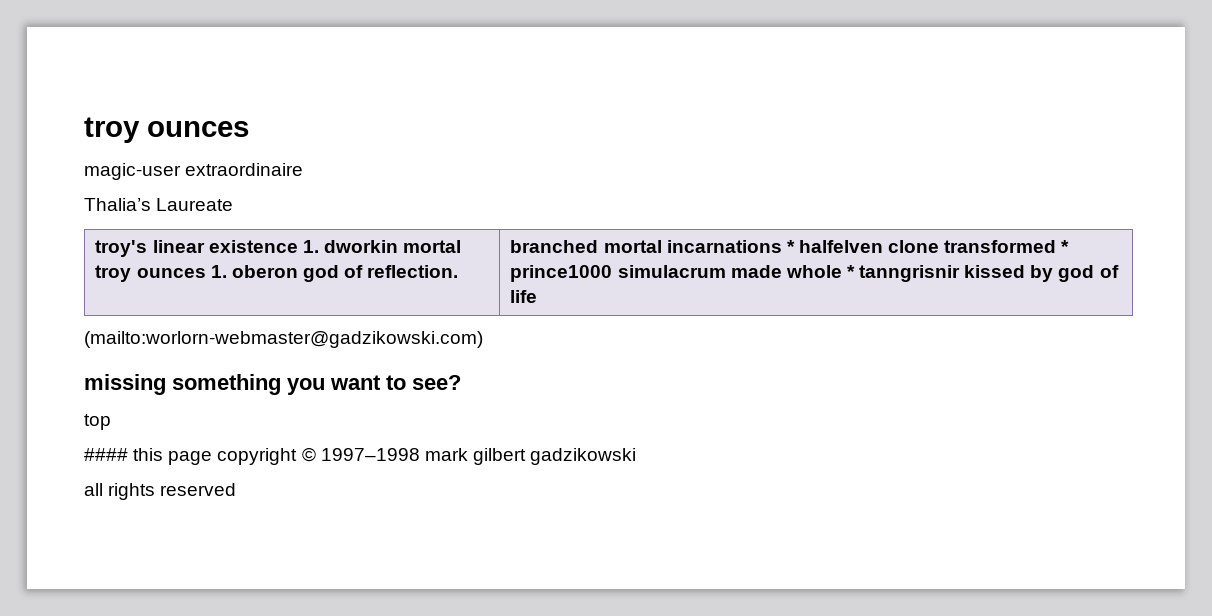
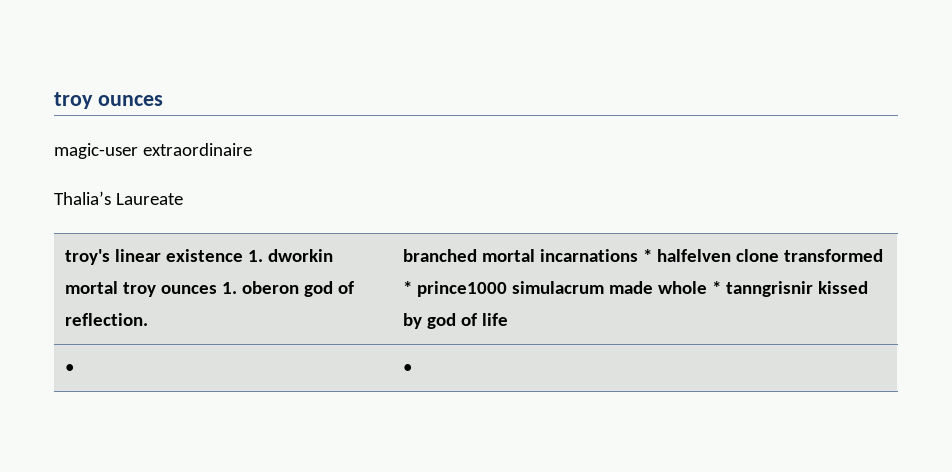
- (mailto:worlorn-webmaster@gadzikowski.com)
- missing something you want to see?
- top
- #### this page copyright © 1997–1998 mark gilbert gadzikowski
- all rights reserved
+ • | •

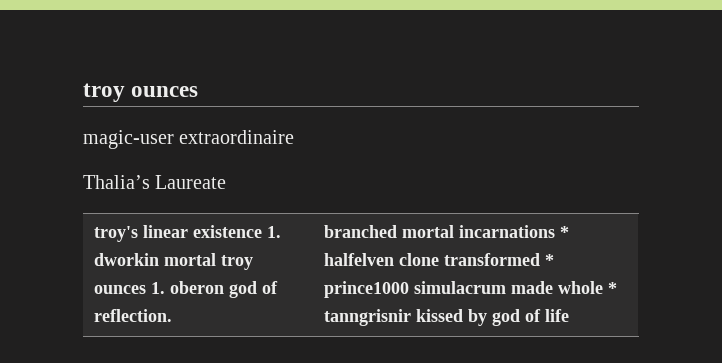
- • | •

